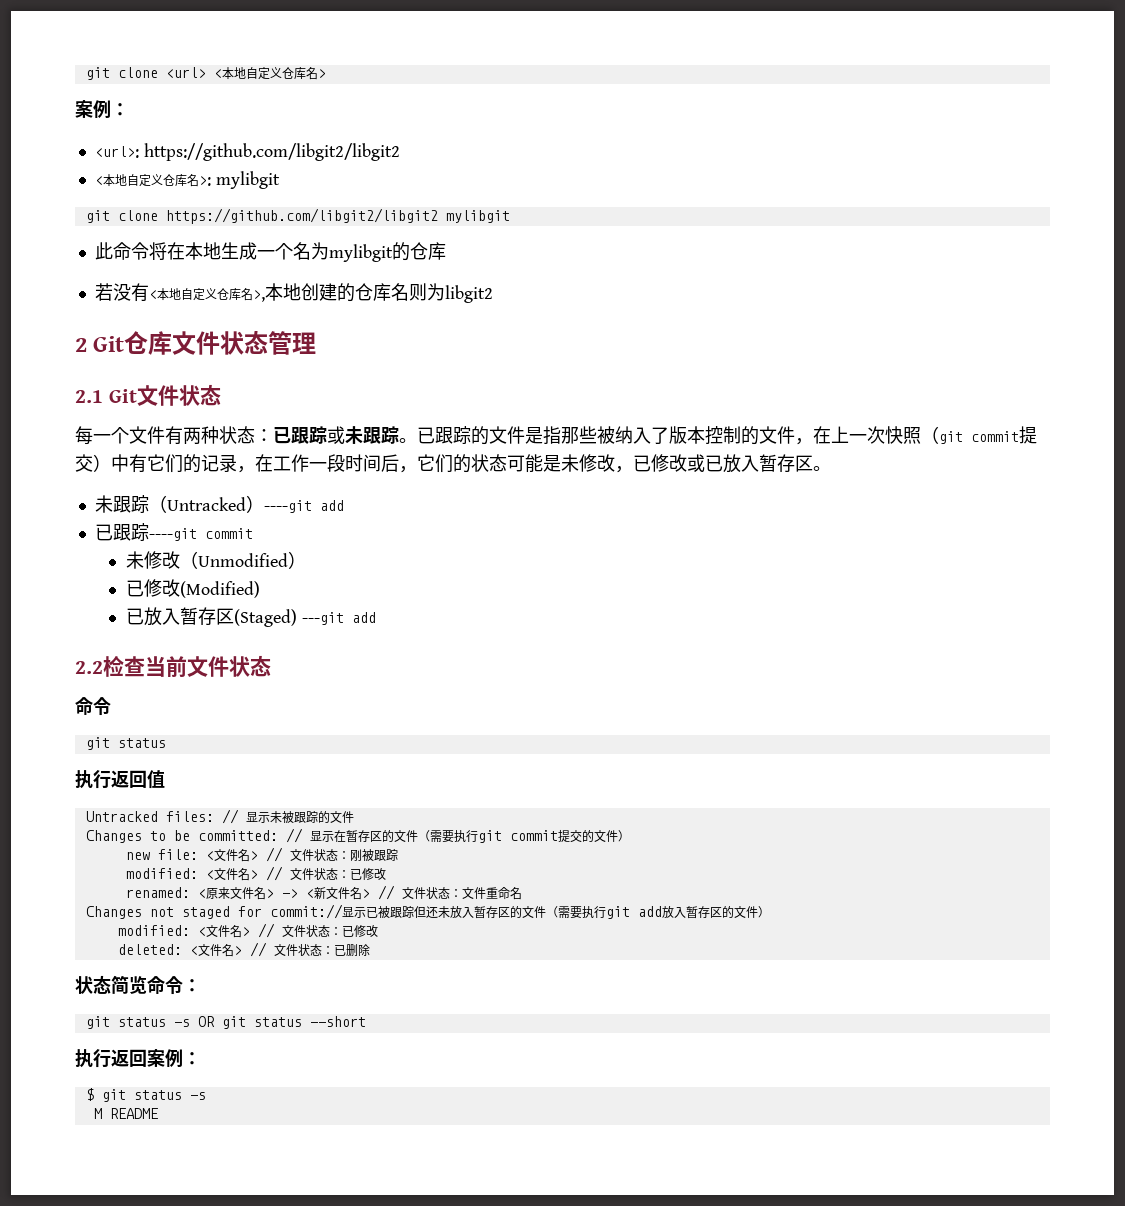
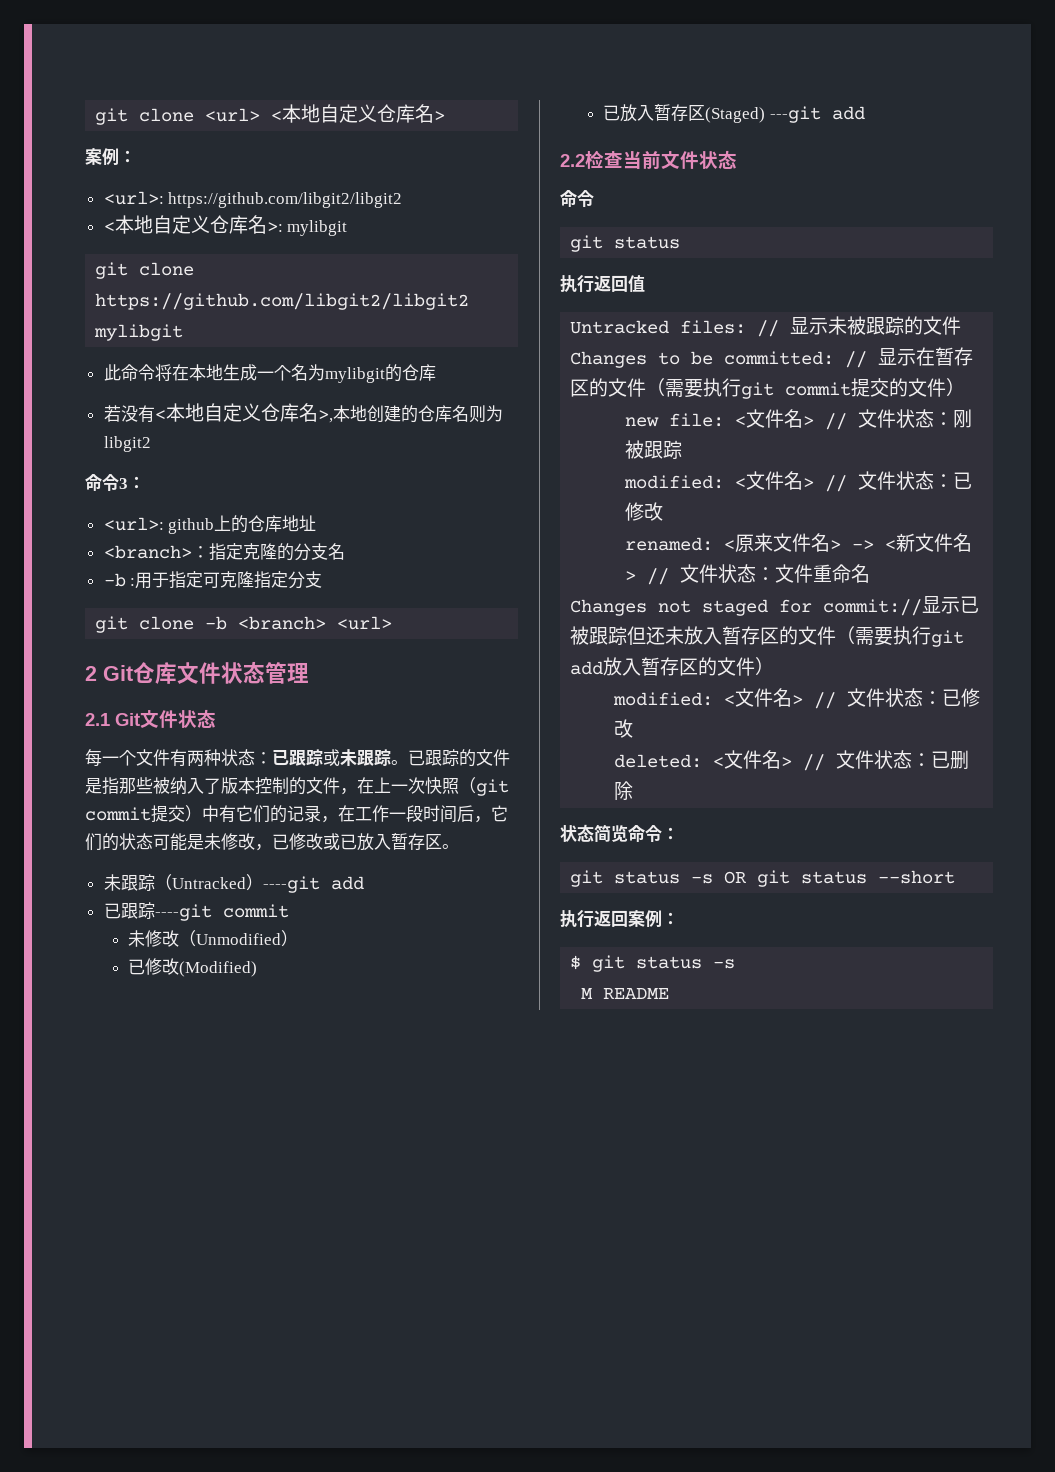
+ 命令3：
+ <url>: github上的仓库地址
+ <branch>：指定克隆的分支名
+ -b :用于指定可克隆指定分支
+ git clone -b <branch> <url>

